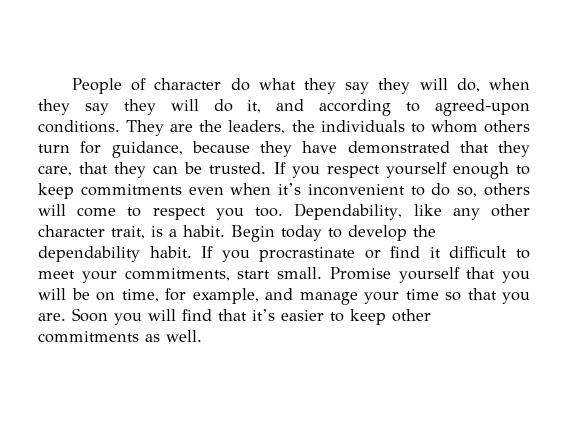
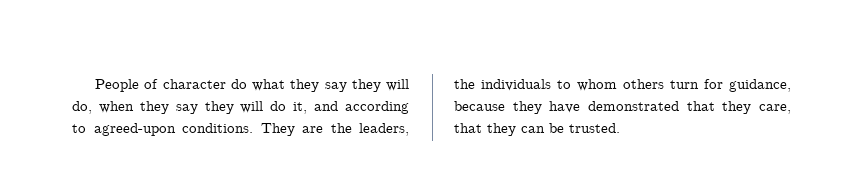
- If you respect yourself enough to keep commitments even when it’s inconvenient to do so, others will come to respect you too. Dependability, like any other character trait, is a habit. Begin today to develop the dependability habit. If you procrastinate or find it difficult to meet your commitments, start small. Promise yourself that you will be on time, for example, and manage your time so that you are. Soon you will find that it’s easier to keep other commitments as well.

